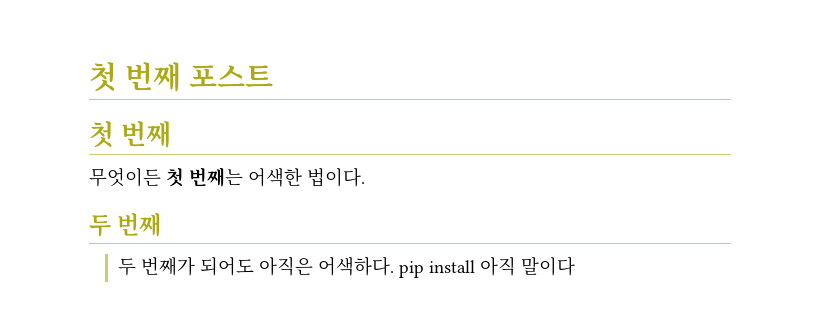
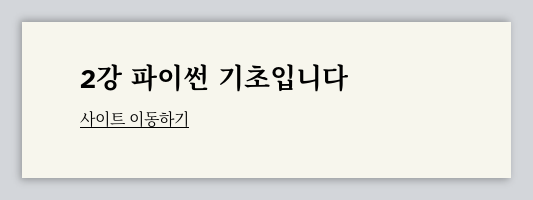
- 첫 번째 포스트
- 첫 번째
- 무엇이든 첫 번째는 어색한 법이다.
- 두 번째
- 두 번째가 되어도 아직은 어색하다. pip install 아직 말이다
+ 2강 파이썬 기초입니다
+ 사이트 이동하기

